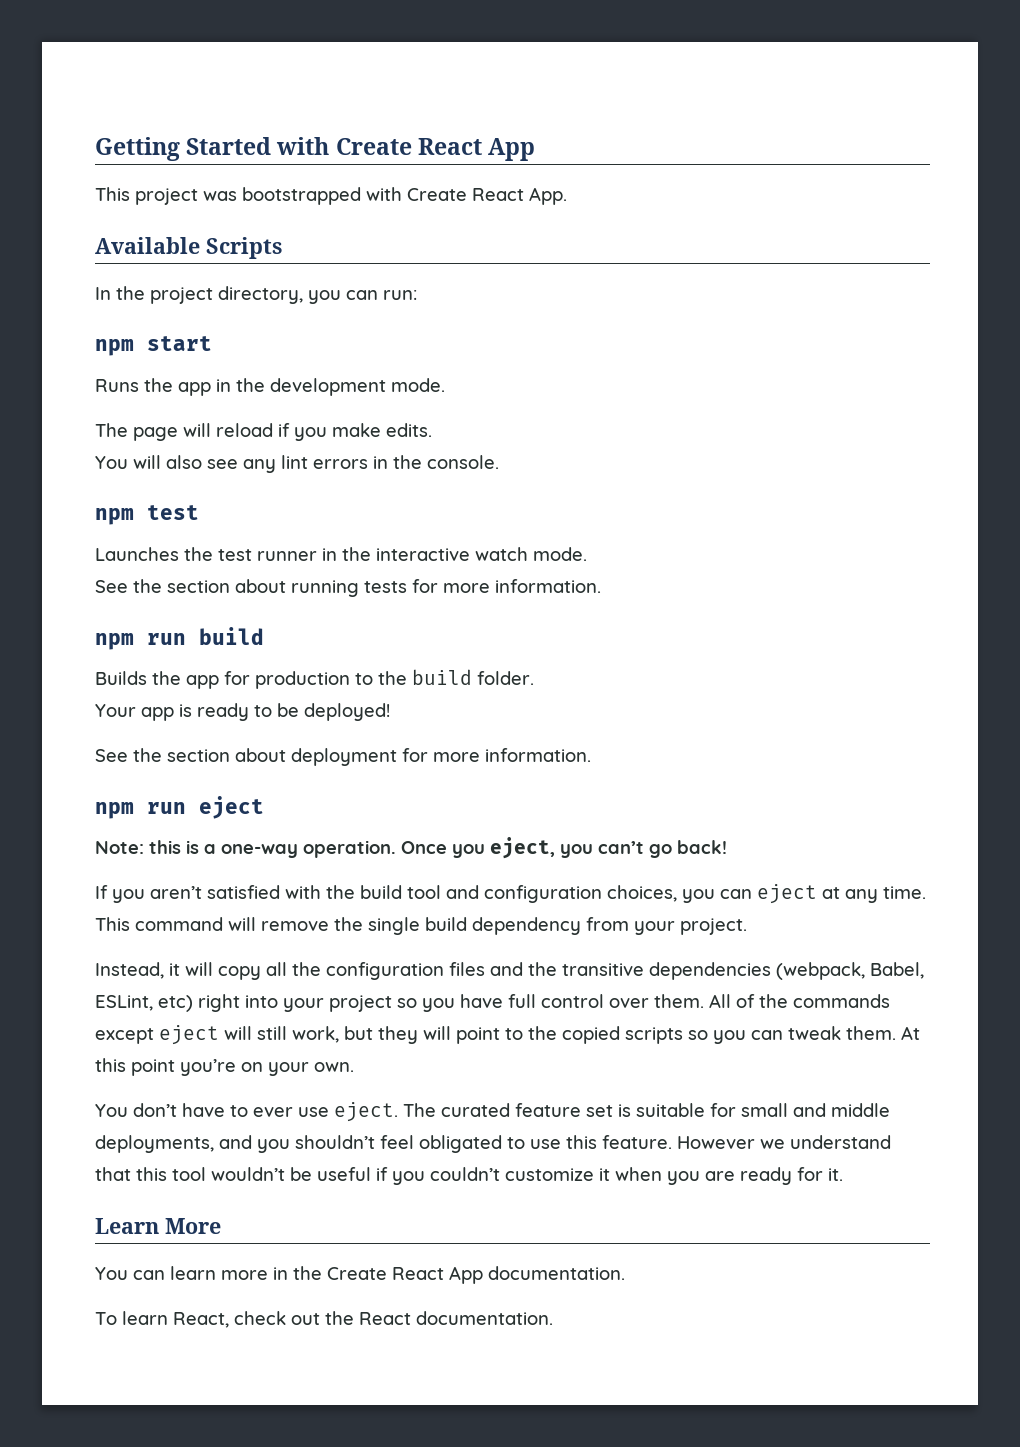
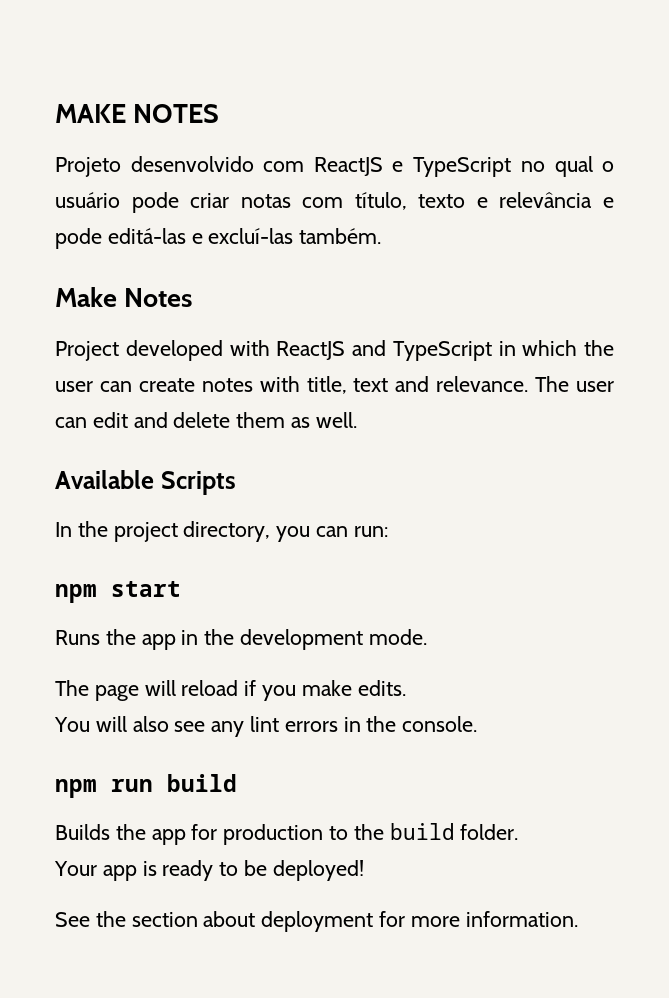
- Getting Started with Create React App
- This project was bootstrapped with Create React App.
+ MAKE NOTES
+ Projeto desenvolvido com ReactJS e TypeScript no qual o usuário pode criar notas com título, texto e relevância e pode editá-las e excluí-las também.
+ Make Notes
+ Project developed with ReactJS and TypeScript in which the user can create notes with title, text and relevance. The user can edit and delete them as well.
- npm test
- Launches the test runner in the interactive watch mode.
- See the section about running tests for more information.
- npm run eject
- Note: this is a one-way operation. Once you eject, you can’t go back!
- If you aren’t satisfied with the build tool and configuration choices, you can eject at any time. This command will remove the single build dependency from your project.
- Instead, it will copy all the configuration files and the transitive dependencies (webpack, Babel, ESLint, etc) right into your project so you have full control over them. All of the commands except eject will still work, but they will point to the copied scripts so you can tweak them. At this point you’re on your own.
- You don’t have to ever use eject. The curated feature set is suitable for small and middle deployments, and you shouldn’t feel obligated to use this feature. However we understand that this tool wouldn’t be useful if you couldn’t customize it when you are ready for it.
- Learn More
- You can learn more in the Create React App documentation.
- To learn React, check out the React documentation.

